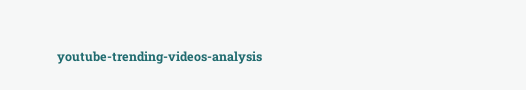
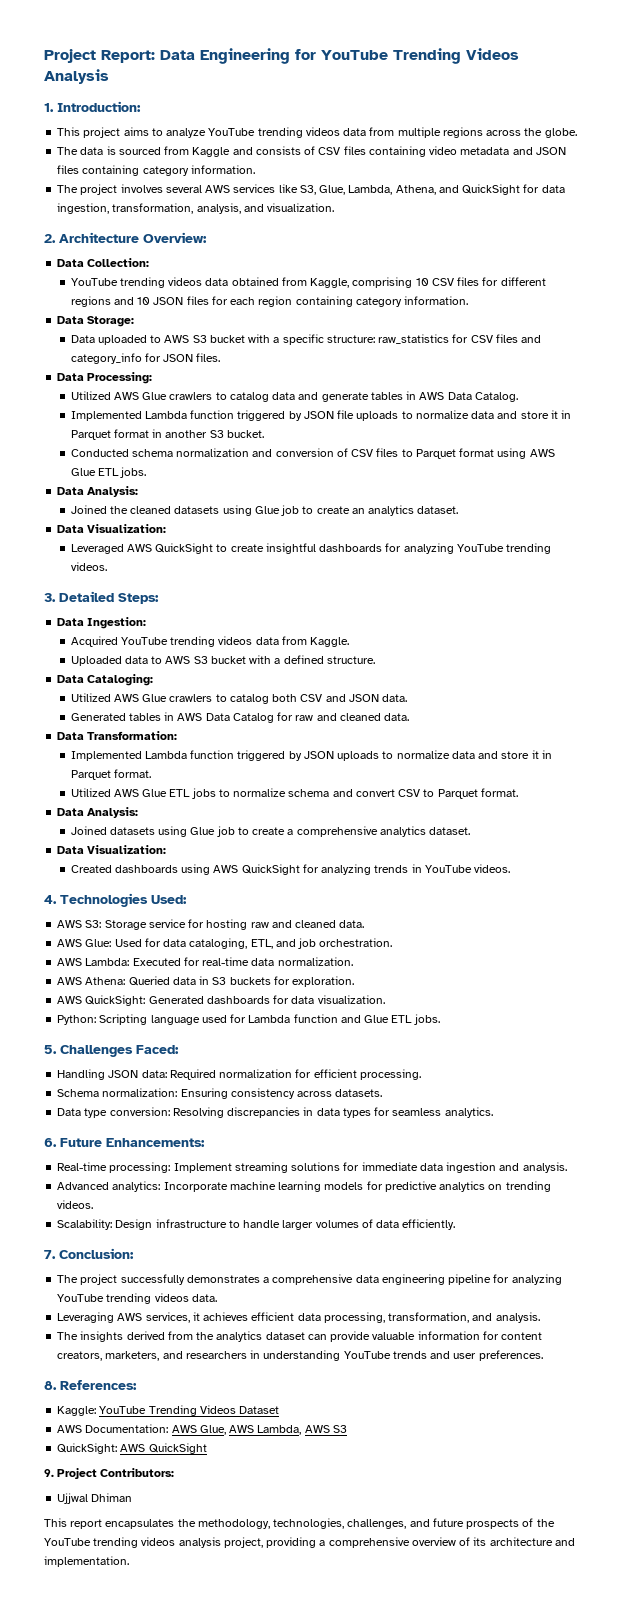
- youtube-trending-videos-analysis
+ Project Report: Data Engineering for YouTube Trending Videos Analysis
+ 1. Introduction:
+ This project aims to analyze YouTube trending videos data from multiple regions across the globe.
+ The data is sourced from Kaggle and consists of CSV files containing video metadata and JSON files containing category information.
+ The project involves several AWS services like S3, Glue, Lambda, Athena, and QuickSight for data ingestion, transformation, analysis, and visualization.
+ 2. Architecture Overview:
+ Data Collection:
+ YouTube trending videos data obtained from Kaggle, comprising 10 CSV files for different regions and 10 JSON files for each region containing category information.
+ Data Storage:
+ Data uploaded to AWS S3 bucket with a specific structure: raw_statistics for CSV files and category_info for JSON files.
+ Data Processing:
+ Utilized AWS Glue crawlers to catalog data and generate tables in AWS Data Catalog.
+ Implemented Lambda function triggered by JSON file uploads to normalize data and store it in Parquet format in another S3 bucket.
+ Conducted schema normalization and conversion of CSV files to Parquet format using AWS Glue ETL jobs.
+ Data Analysis:
+ Joined the cleaned datasets using Glue job to create an analytics dataset.
+ Data Visualization:
+ Leveraged AWS QuickSight to create insightful dashboards for analyzing YouTube trending videos.
+ 3. Detailed Steps:
+ Data Ingestion:
+ Acquired YouTube trending videos data from Kaggle.
+ Uploaded data to AWS S3 bucket with a defined structure.
+ Data Cataloging:
+ Utilized AWS Glue crawlers to catalog both CSV and JSON data.
+ Generated tables in AWS Data Catalog for raw and cleaned data.
+ Data Transformation:
+ Implemented Lambda function triggered by JSON uploads to normalize data and store it in Parquet format.
+ Utilized AWS Glue ETL jobs to normalize schema and convert CSV to Parquet format.
+ Data Analysis:
+ Joined datasets using Glue job to create a comprehensive analytics dataset.
+ Data Visualization:
+ Created dashboards using AWS QuickSight for analyzing trends in YouTube videos.
+ 4. Technologies Used:
+ AWS S3: Storage service for hosting raw and cleaned data.
+ AWS Glue: Used for data cataloging, ETL, and job orchestration.
+ AWS Lambda: Executed for real-time data normalization.
+ AWS Athena: Queried data in S3 buckets for exploration.
+ AWS QuickSight: Generated dashboards for data visualization.
+ Python: Scripting language used for Lambda function and Glue ETL jobs.
+ 5. Challenges Faced:
+ Handling JSON data: Required normalization for efficient processing.
+ Schema normalization: Ensuring consistency across datasets.
+ Data type conversion: Resolving discrepancies in data types for seamless analytics.
+ 6. Future Enhancements:
+ Real-time processing: Implement streaming solutions for immediate data ingestion and analysis.
+ Advanced analytics: Incorporate machine learning models for predictive analytics on trending videos.
+ Scalability: Design infrastructure to handle larger volumes of data efficiently.
+ 7. Conclusion:
+ The project successfully demonstrates a comprehensive data engineering pipeline for analyzing YouTube trending videos data.
+ Leveraging AWS services, it achieves efficient data processing, transformation, and analysis.
+ The insights derived from the analytics dataset can provide valuable information for content creators, marketers, and researchers in understanding YouTube trends and user preferences.
+ 8. References:
+ Kaggle: YouTube Trending Videos Dataset
+ AWS Documentation: AWS Glue, AWS Lambda, AWS S3
+ QuickSight: AWS QuickSight
+ 9. Project Contributors:
+ Ujjwal Dhiman
+ This report encapsulates the methodology, technologies, challenges, and future prospects of the YouTube trending videos analysis project, providing a comprehensive overview of its architecture and implementation.

